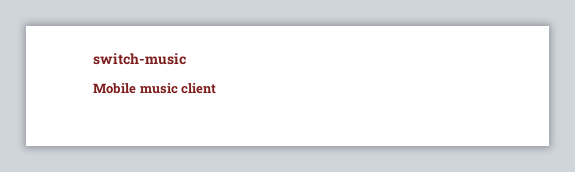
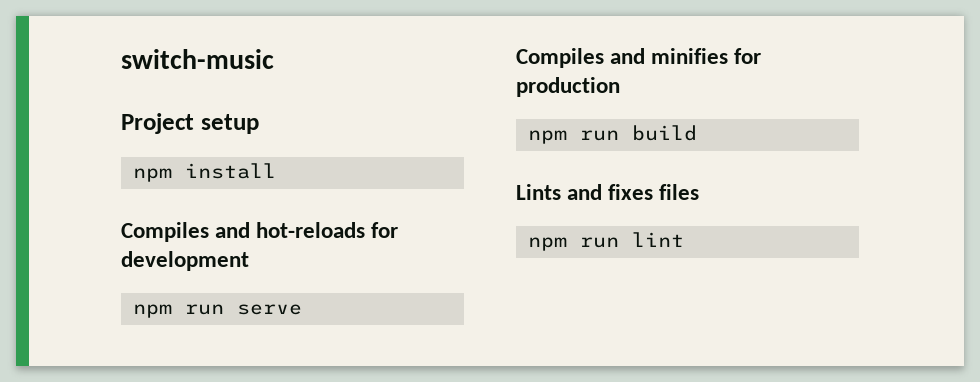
- Mobile music client
+ Project setup
+ npm install
+ Compiles and hot-reloads for development
+ npm run serve
+ Compiles and minifies for production
+ npm run build
+ Lints and fixes files
+ npm run lint

